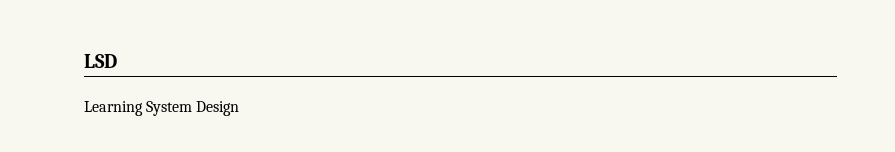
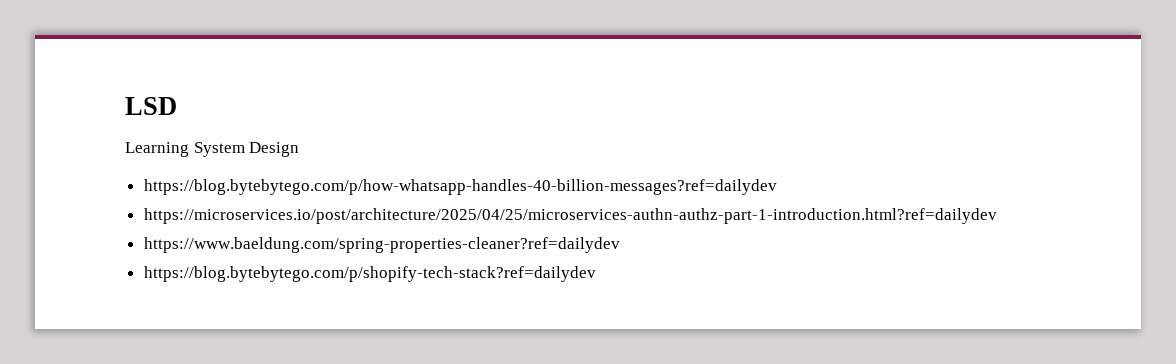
+ https://blog.bytebytego.com/p/how-whatsapp-handles-40-billion-messages?ref=dailydev
+ https://microservices.io/post/architecture/2025/04/25/microservices-authn-authz-part-1-introduction.html?ref=dailydev
+ https://www.baeldung.com/spring-properties-cleaner?ref=dailydev
+ https://blog.bytebytego.com/p/shopify-tech-stack?ref=dailydev

